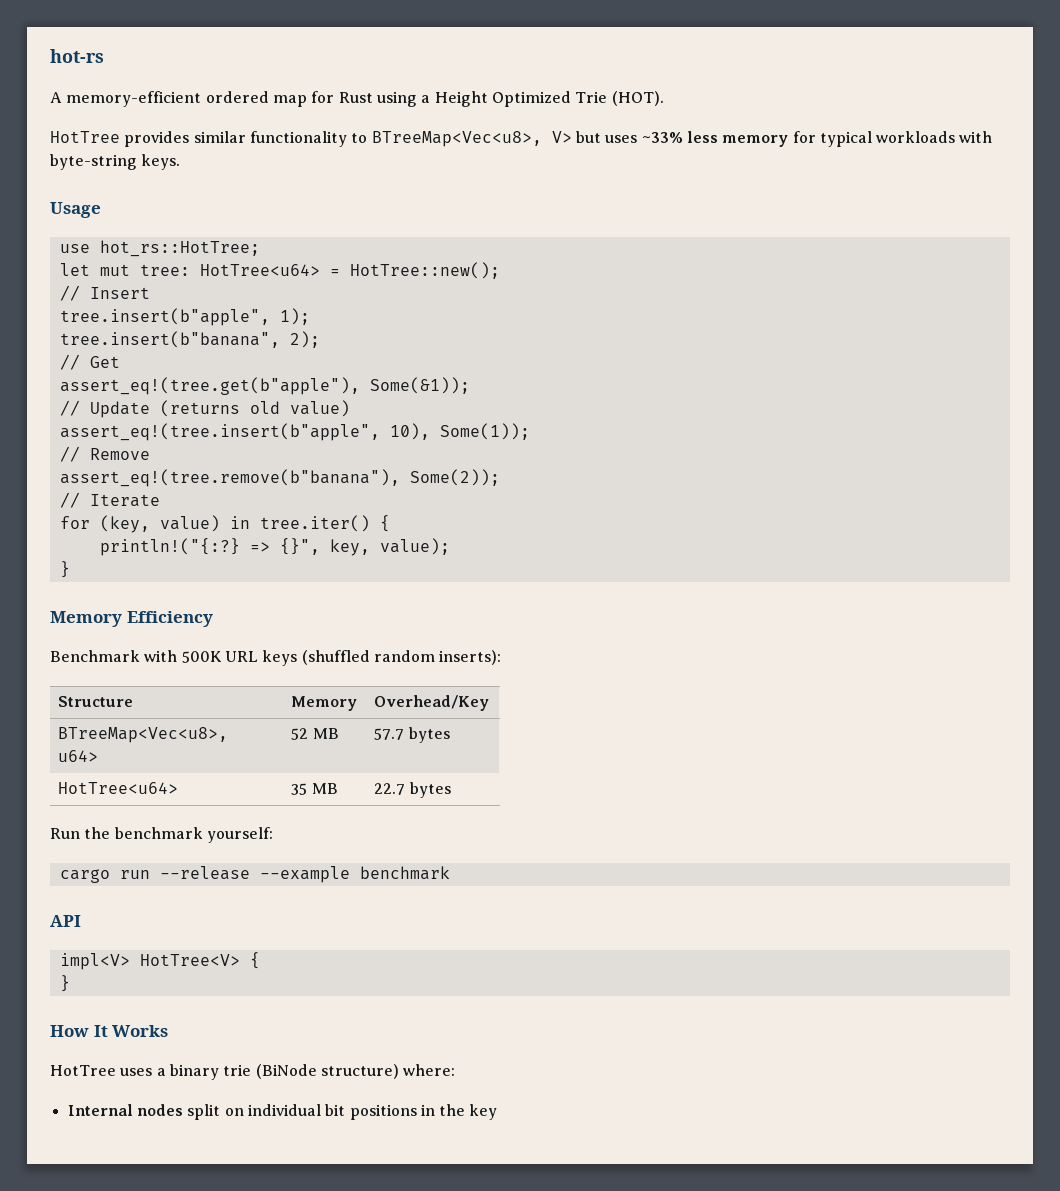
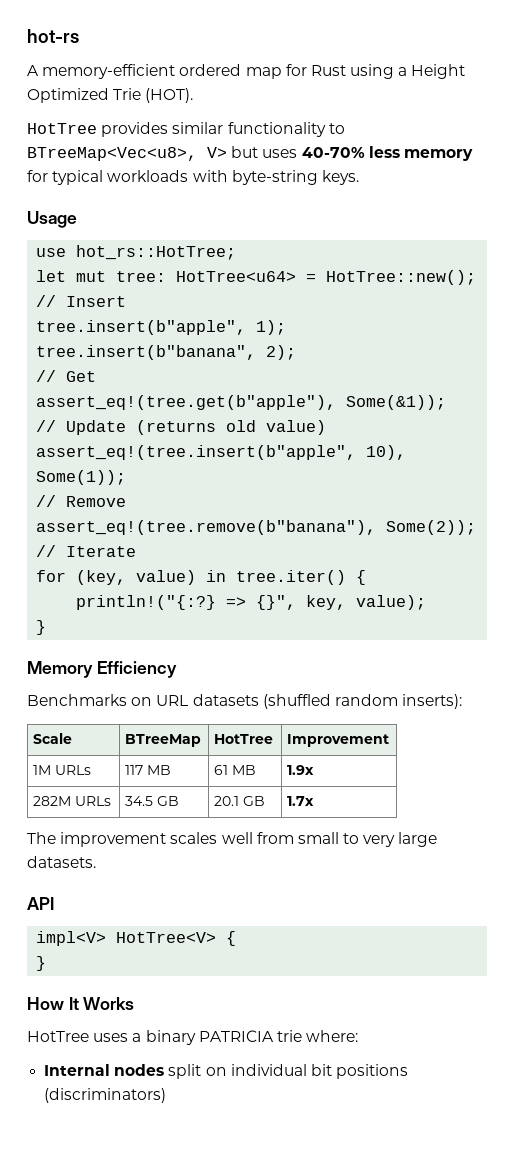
- HotTree provides similar functionality to BTreeMap<Vec<u8>, V> but uses ~33% less memory for typical workloads with byte-string keys.
+ HotTree provides similar functionality to BTreeMap<Vec<u8>, V> but uses 40-70% less memory for typical workloads with byte-string keys.
- Benchmark with 500K URL keys (shuffled random inserts):
- Structure | Memory | Overhead/Key
- BTreeMap<Vec<u8>, u64> | 52 MB | 57.7 bytes
- HotTree<u64> | 35 MB | 22.7 bytes
- Run the benchmark yourself:
- cargo run --release --example benchmark
+ Benchmarks on URL datasets (shuffled random inserts):
+ Scale | BTreeMap | HotTree | Improvement
+ 1M URLs | 117 MB | 61 MB | 1.9x
+ 282M URLs | 34.5 GB | 20.1 GB | 1.7x
+ The improvement scales well from small to very large datasets.
- HotTree uses a binary trie (BiNode structure) where:
+ HotTree uses a binary PATRICIA trie where:
- Internal nodes split on individual bit positions in the key
+ Internal nodes split on individual bit positions (discriminators)

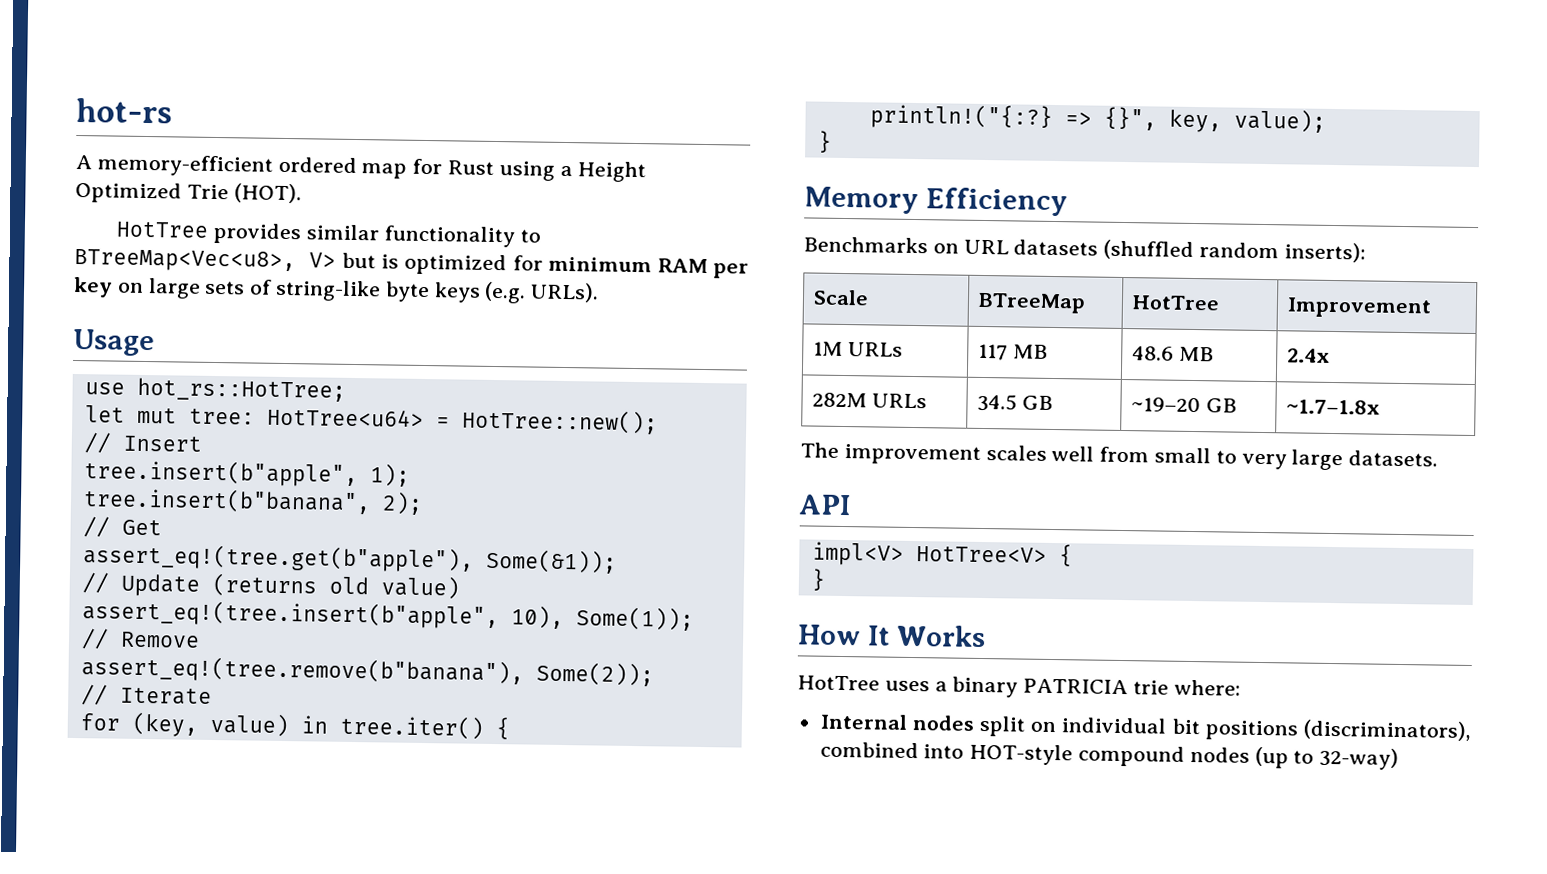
- HotTree provides similar functionality to BTreeMap<Vec<u8>, V> but uses 40-70% less memory for typical workloads with byte-string keys.
+ HotTree provides similar functionality to BTreeMap<Vec<u8>, V> but is optimized for minimum RAM per key on large sets of string-like byte keys (e.g. URLs).
- 1M URLs | 117 MB | 61 MB | 1.9x
+ 1M URLs | 117 MB | 48.6 MB | 2.4x
- 282M URLs | 34.5 GB | 20.1 GB | 1.7x
+ 282M URLs | 34.5 GB | ~19–20 GB | ~1.7–1.8x
- Internal nodes split on individual bit positions (discriminators)
+ Internal nodes split on individual bit positions (discriminators), combined into HOT-style compound nodes (up to 32-way)

